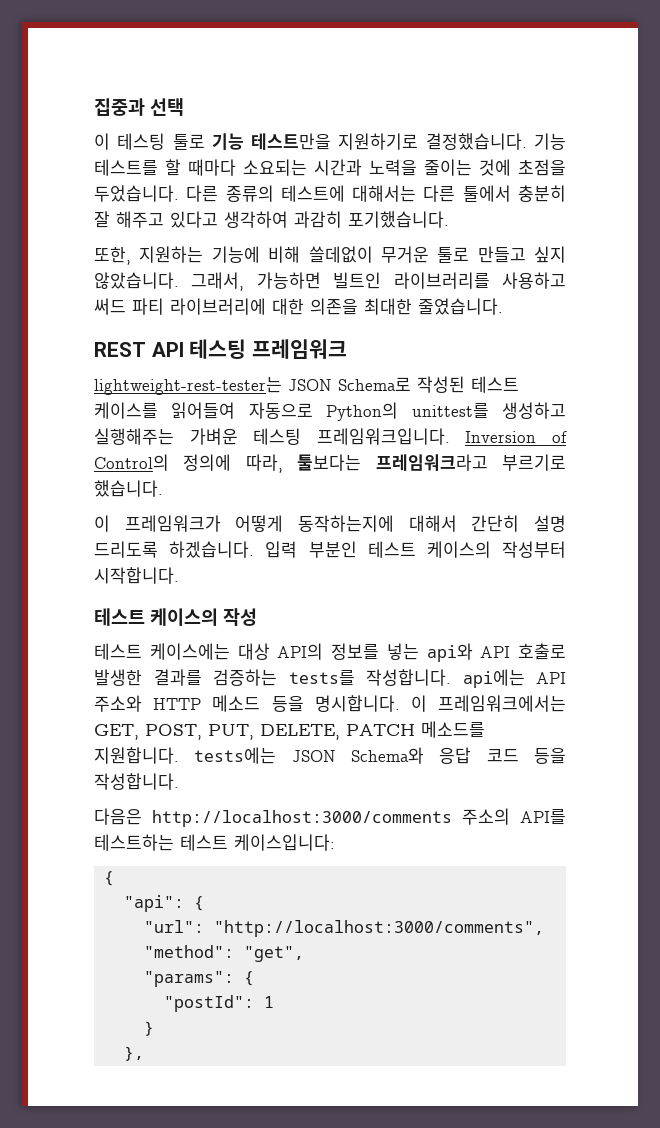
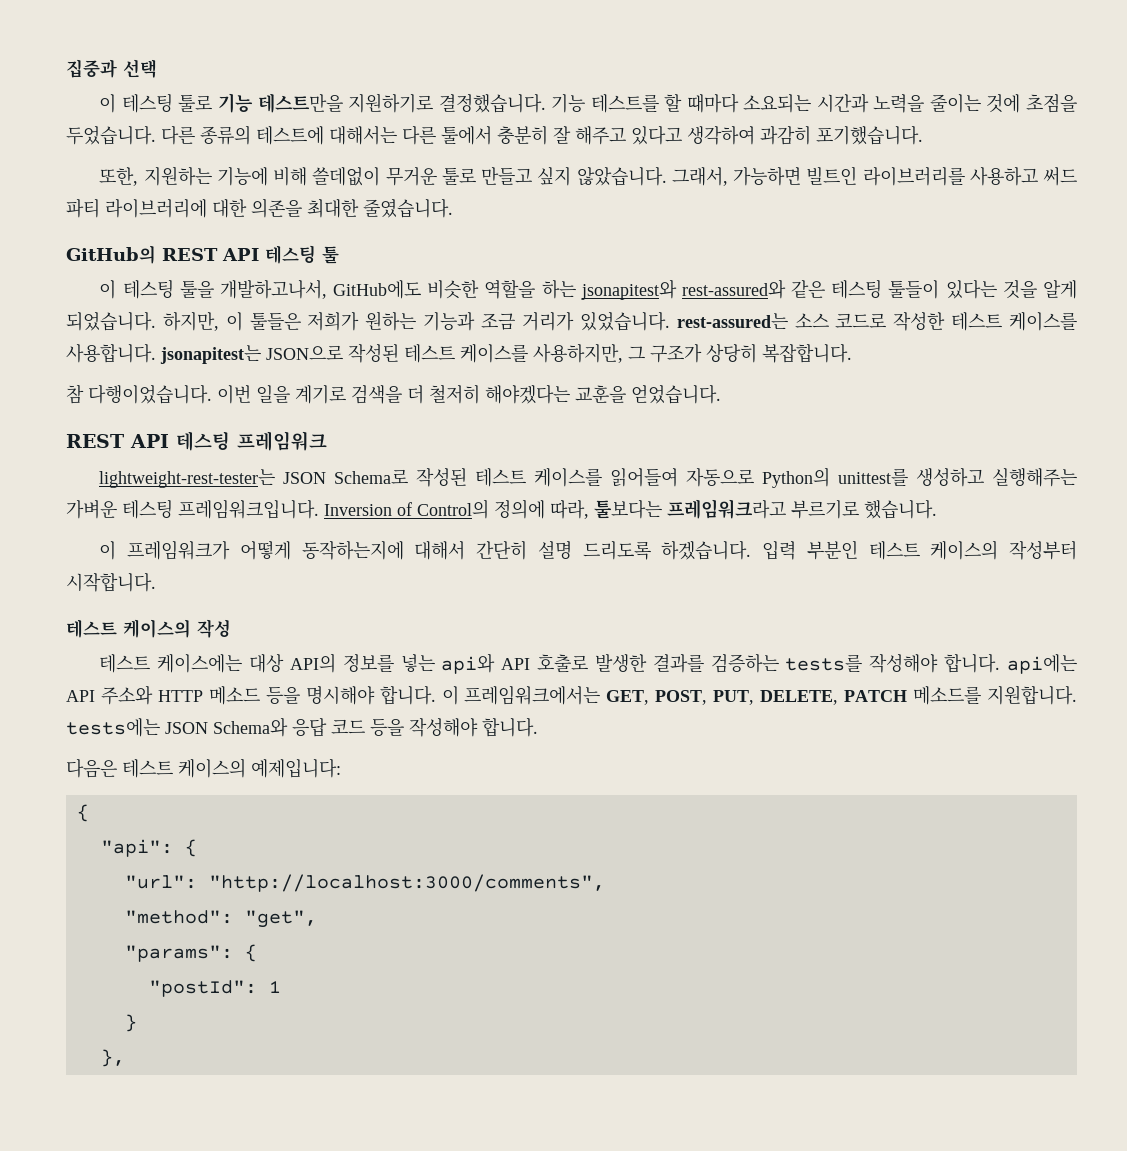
+ GitHub의 REST API 테스팅 툴
+ 이 테스팅 툴을 개발하고나서, GitHub에도 비슷한 역할을 하는 jsonapitest와 rest-assured와 같은 테스팅 툴들이 있다는 것을 알게 되었습니다. 하지만, 이 툴들은 저희가 원하는 기능과 조금 거리가 있었습니다. rest-assured는 소스 코드로 작성한 테스트 케이스를 사용합니다. jsonapitest는 JSON으로 작성된 테스트 케이스를 사용하지만, 그 구조가 상당히 복잡합니다.
+ 참 다행이었습니다. 이번 일을 계기로 검색을 더 철저히 해야겠다는 교훈을 얻었습니다.
- 테스트 케이스에는 대상 API의 정보를 넣는 api와 API 호출로 발생한 결과를 검증하는 tests를 작성합니다. api에는 API 주소와 HTTP 메소드 등을 명시합니다.
+ 테스트 케이스에는 대상 API의 정보를 넣는 api와 API 호출로 발생한 결과를 검증하는 tests를 작성해야 합니다. api에는 API 주소와 HTTP 메소드 등을 명시해야 합니다.
- 이 프레임워크에서는 GET, POST, PUT, DELETE, PATCH 메소드를 지원합니다. tests에는 JSON Schema와 응답 코드 등을 작성합니다.
+ 이 프레임워크에서는 GET, POST, PUT, DELETE, PATCH 메소드를 지원합니다. tests에는 JSON Schema와 응답 코드 등을 작성해야 합니다.
- 다음은 http://localhost:3000/comments 주소의 API를 테스트하는 테스트 케이스입니다:
+ 다음은 테스트 케이스의 예제입니다:

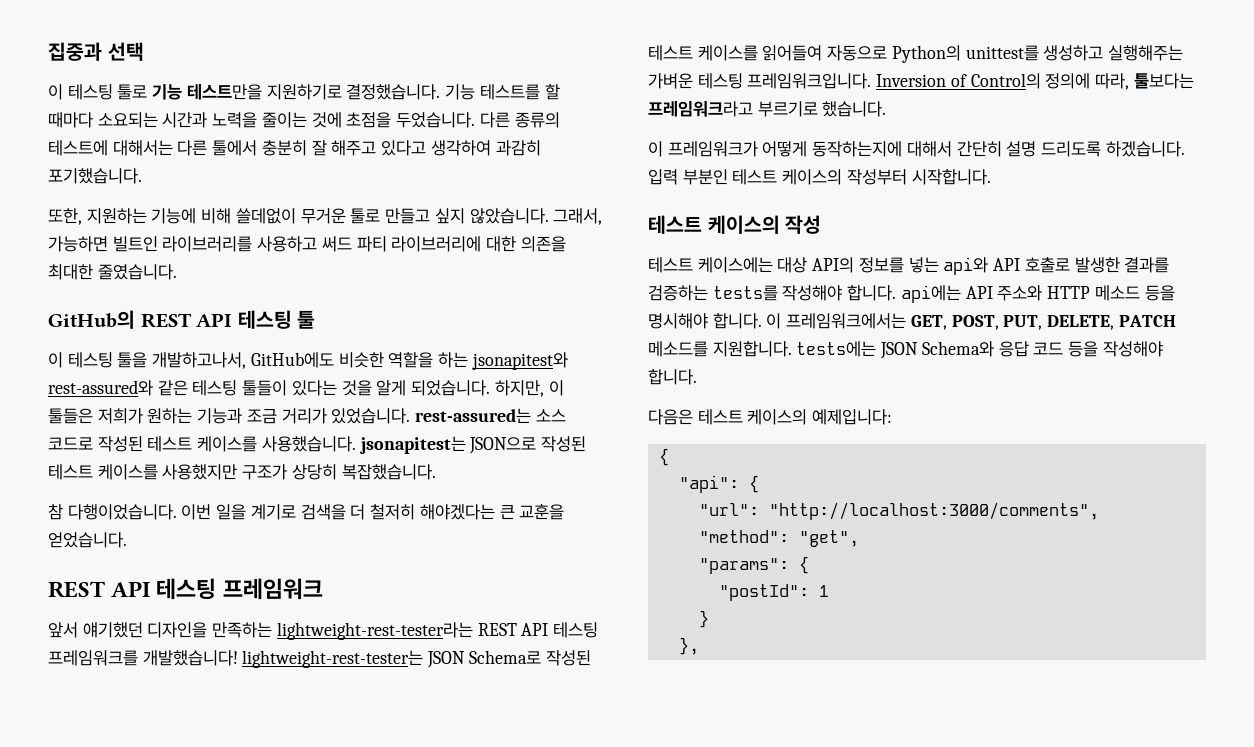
- 하지만, 이 툴들은 저희가 원하는 기능과 조금 거리가 있었습니다. rest-assured는 소스 코드로 작성한 테스트 케이스를 사용합니다. jsonapitest는 JSON으로 작성된 테스트 케이스를 사용하지만, 그 구조가 상당히 복잡합니다.
+ 하지만, 이 툴들은 저희가 원하는 기능과 조금 거리가 있었습니다. rest-assured는 소스 코드로 작성된 테스트 케이스를 사용했습니다. jsonapitest는 JSON으로 작성된 테스트 케이스를 사용했지만 구조가 상당히 복잡했습니다.
- 이번 일을 계기로 검색을 더 철저히 해야겠다는 교훈을 얻었습니다.
+ 이번 일을 계기로 검색을 더 철저히 해야겠다는 큰 교훈을 얻었습니다.
- lightweight-rest-tester는 JSON Schema로 작성된 테스트 케이스를 읽어들여 자동으로 Python의 unittest를 생성하고 실행해주는 가벼운 테스팅 프레임워크입니다.
+ 앞서 얘기했던 디자인을 만족하는 lightweight-rest-tester라는 REST API 테스팅 프레임워크를 개발했습니다! lightweight-rest-tester는 JSON Schema로 작성된 테스트 케이스를 읽어들여 자동으로 Python의 unittest를 생성하고 실행해주는 가벼운 테스팅 프레임워크입니다.

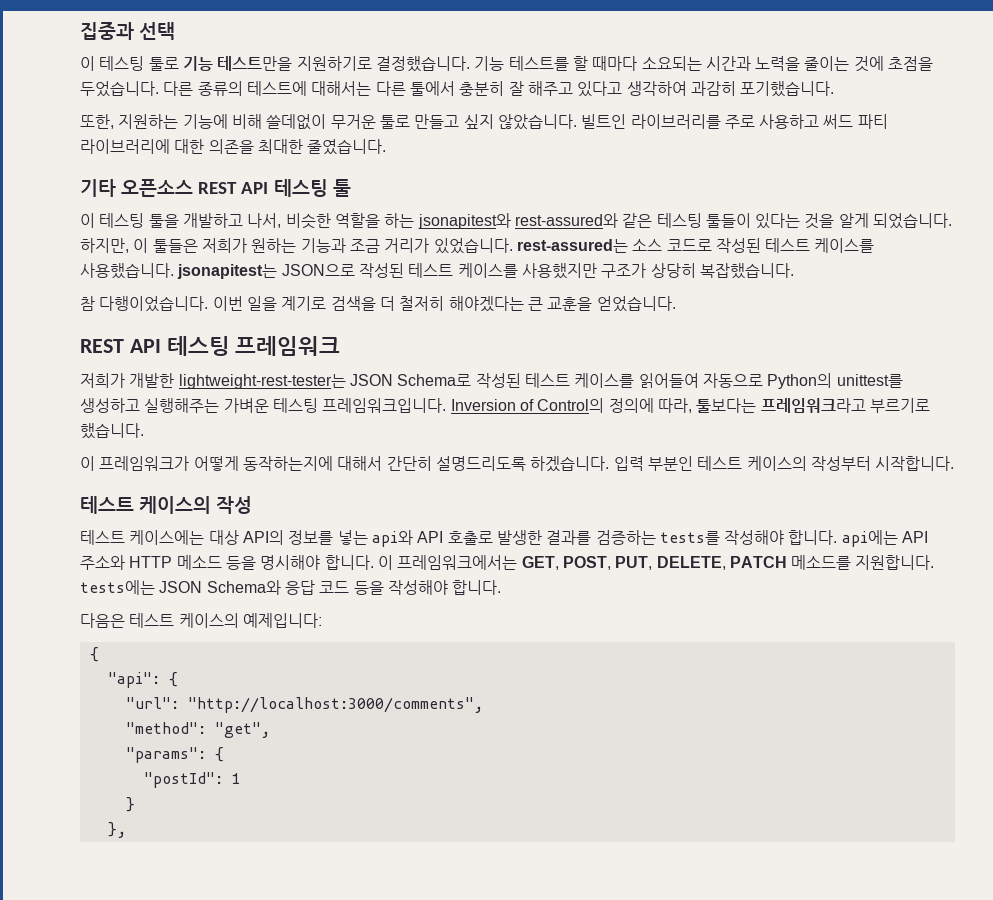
- 그래서, 가능하면 빌트인 라이브러리를 사용하고 써드 파티 라이브러리에 대한 의존을 최대한 줄였습니다.
+ 빌트인 라이브러리를 주로 사용하고 써드 파티 라이브러리에 대한 의존을 최대한 줄였습니다.
- GitHub의 REST API 테스팅 툴
+ 기타 오픈소스 REST API 테스팅 툴
- 이 테스팅 툴을 개발하고나서, GitHub에도 비슷한 역할을 하는 jsonapitest와 rest-assured와 같은 테스팅 툴들이 있다는 것을 알게 되었습니다.
+ 이 테스팅 툴을 개발하고 나서, 비슷한 역할을 하는 jsonapitest와 rest-assured와 같은 테스팅 툴들이 있다는 것을 알게 되었습니다.
- 앞서 얘기했던 디자인을 만족하는 lightweight-rest-tester라는 REST API 테스팅 프레임워크를 개발했습니다! lightweight-rest-tester는 JSON Schema로 작성된 테스트 케이스를 읽어들여 자동으로 Python의 unittest를 생성하고 실행해주는 가벼운 테스팅 프레임워크입니다.
+ 저희가 개발한 lightweight-rest-tester는 JSON Schema로 작성된 테스트 케이스를 읽어들여 자동으로 Python의 unittest를 생성하고 실행해주는 가벼운 테스팅 프레임워크입니다.
- 이 프레임워크가 어떻게 동작하는지에 대해서 간단히 설명 드리도록 하겠습니다.
+ 이 프레임워크가 어떻게 동작하는지에 대해서 간단히 설명드리도록 하겠습니다.

